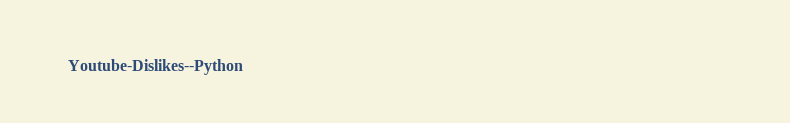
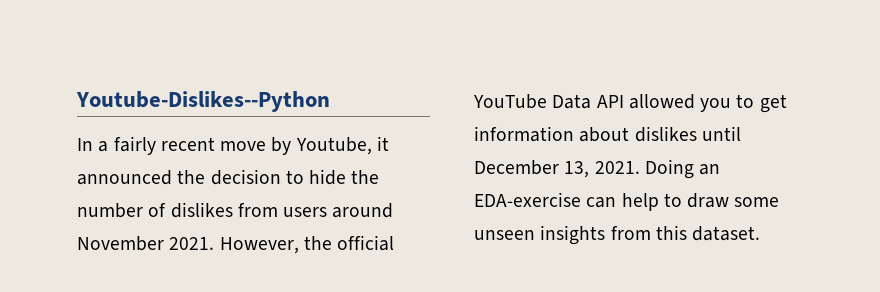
+ In a fairly recent move by Youtube, it announced the decision to hide the number of dislikes from users around November 2021. However, the official YouTube Data API allowed you to get information about dislikes until December 13, 2021. Doing an EDA-exercise can help to draw some unseen insights from this dataset.

